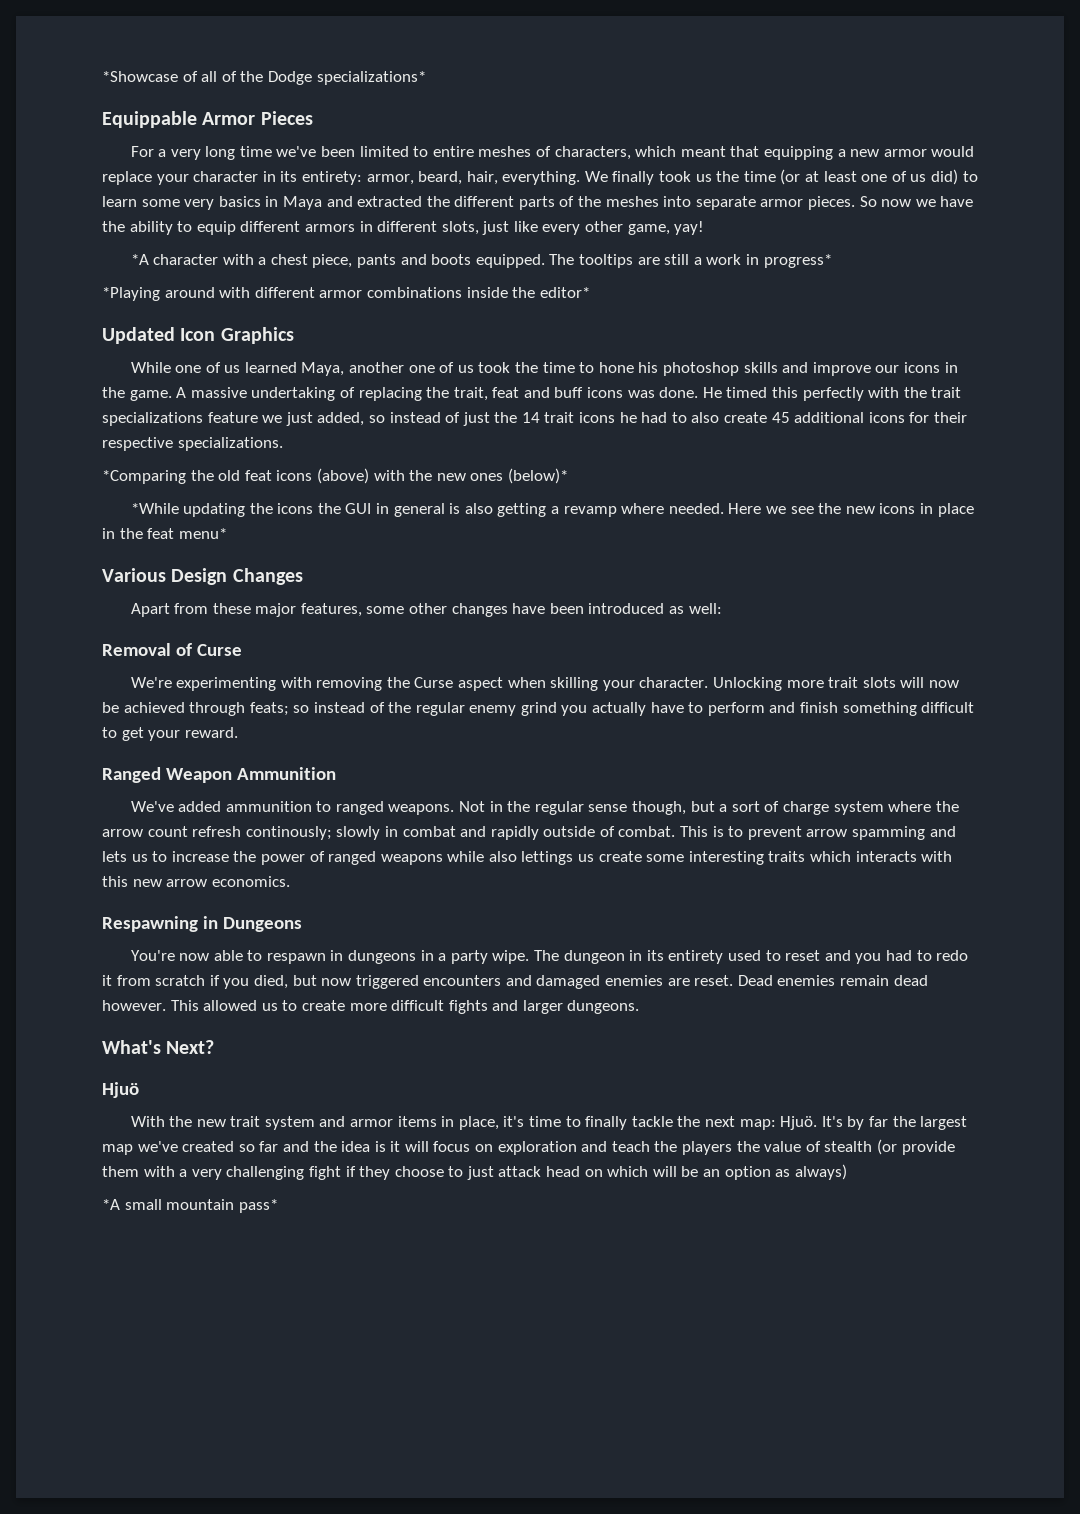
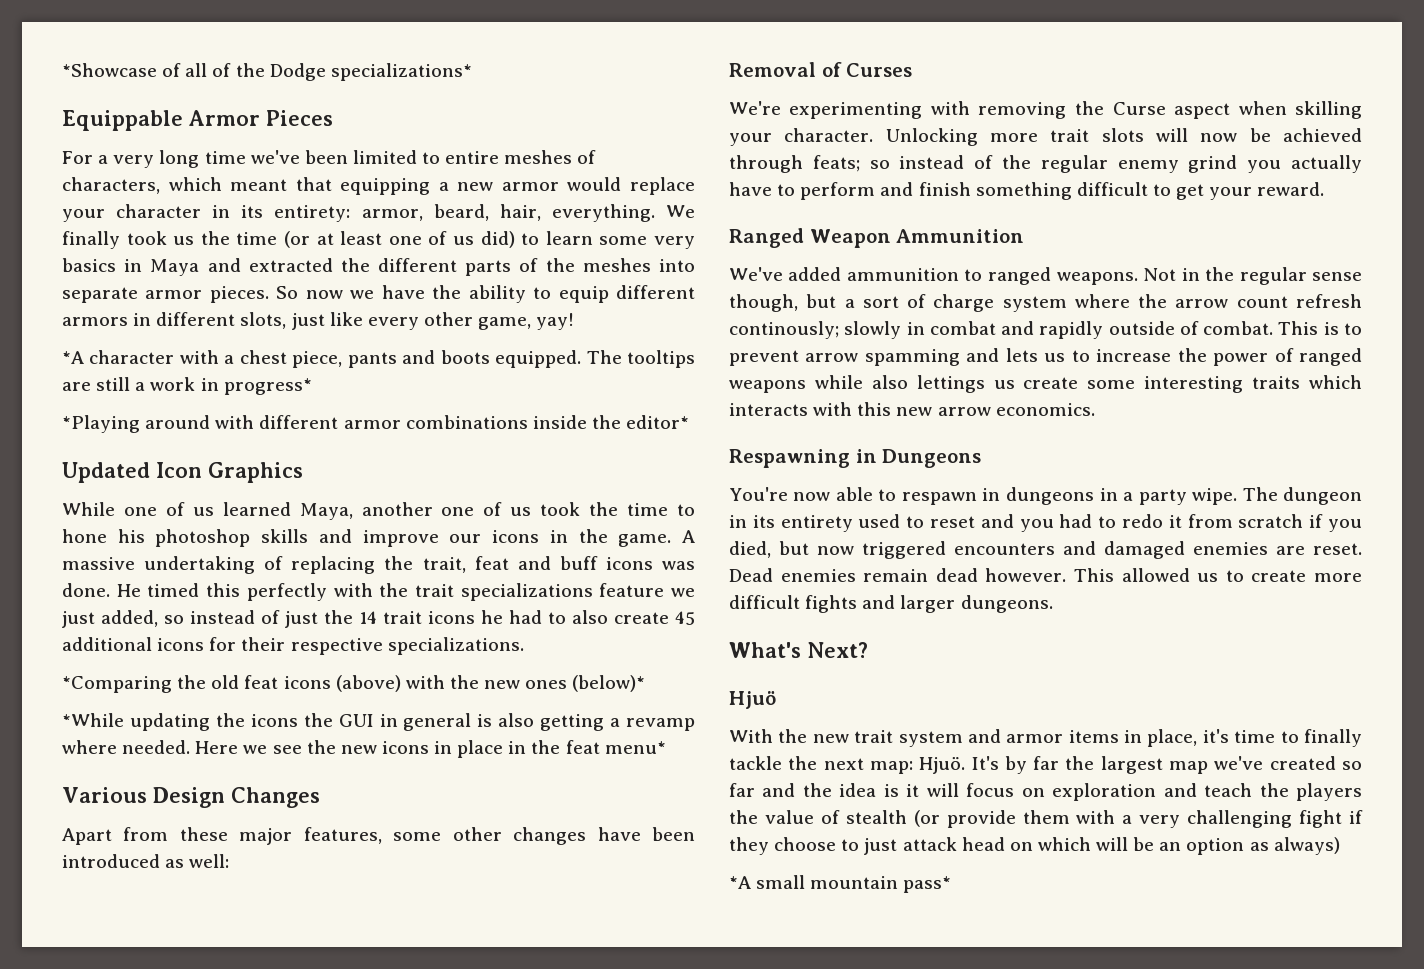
- Removal of Curse
+ Removal of Curses

